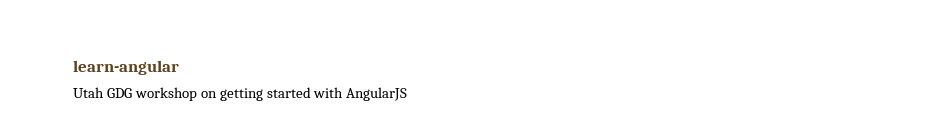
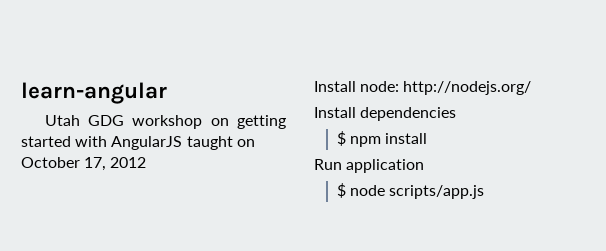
- Utah GDG workshop on getting started with AngularJS
+ Utah GDG workshop on getting started with AngularJS taught on October 17, 2012
+ Install node: http://nodejs.org/
+ Install dependencies
+ $ npm install
+ Run application
+ $ node scripts/app.js

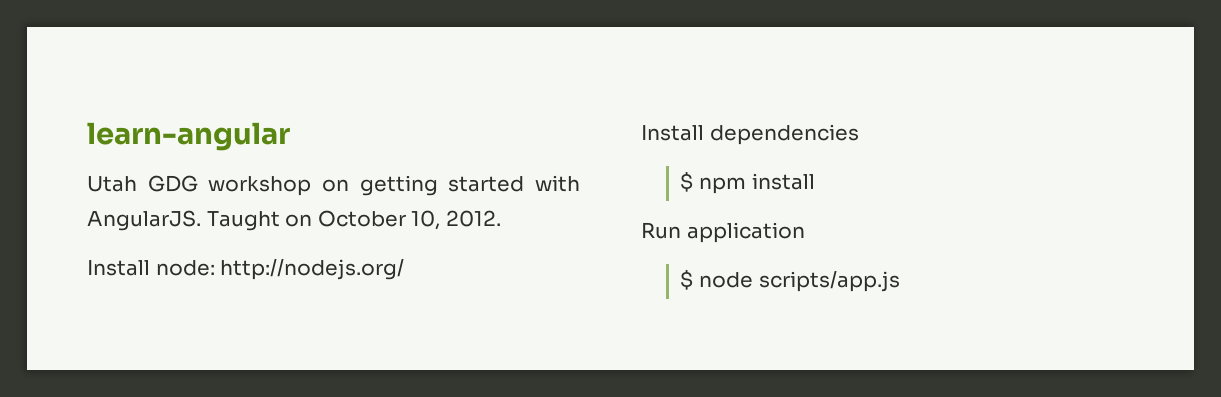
- Utah GDG workshop on getting started with AngularJS taught on October 17, 2012
+ Utah GDG workshop on getting started with AngularJS. Taught on October 10, 2012.

